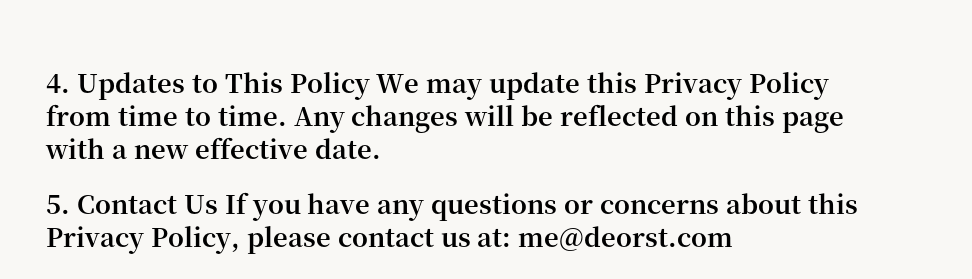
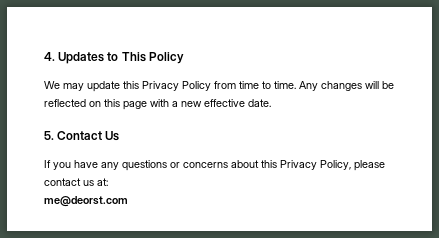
- 4. Updates to This Policy We may update this Privacy Policy from time to time.
+ 4. Updates to This Policy
+ We may update this Privacy Policy from time to time.
- 5. Contact Us If you have any questions or concerns about this Privacy Policy, please contact us at: me@deorst.com
+ 5. Contact Us
+ If you have any questions or concerns about this Privacy Policy, please contact us at:
+ me@deorst.com

